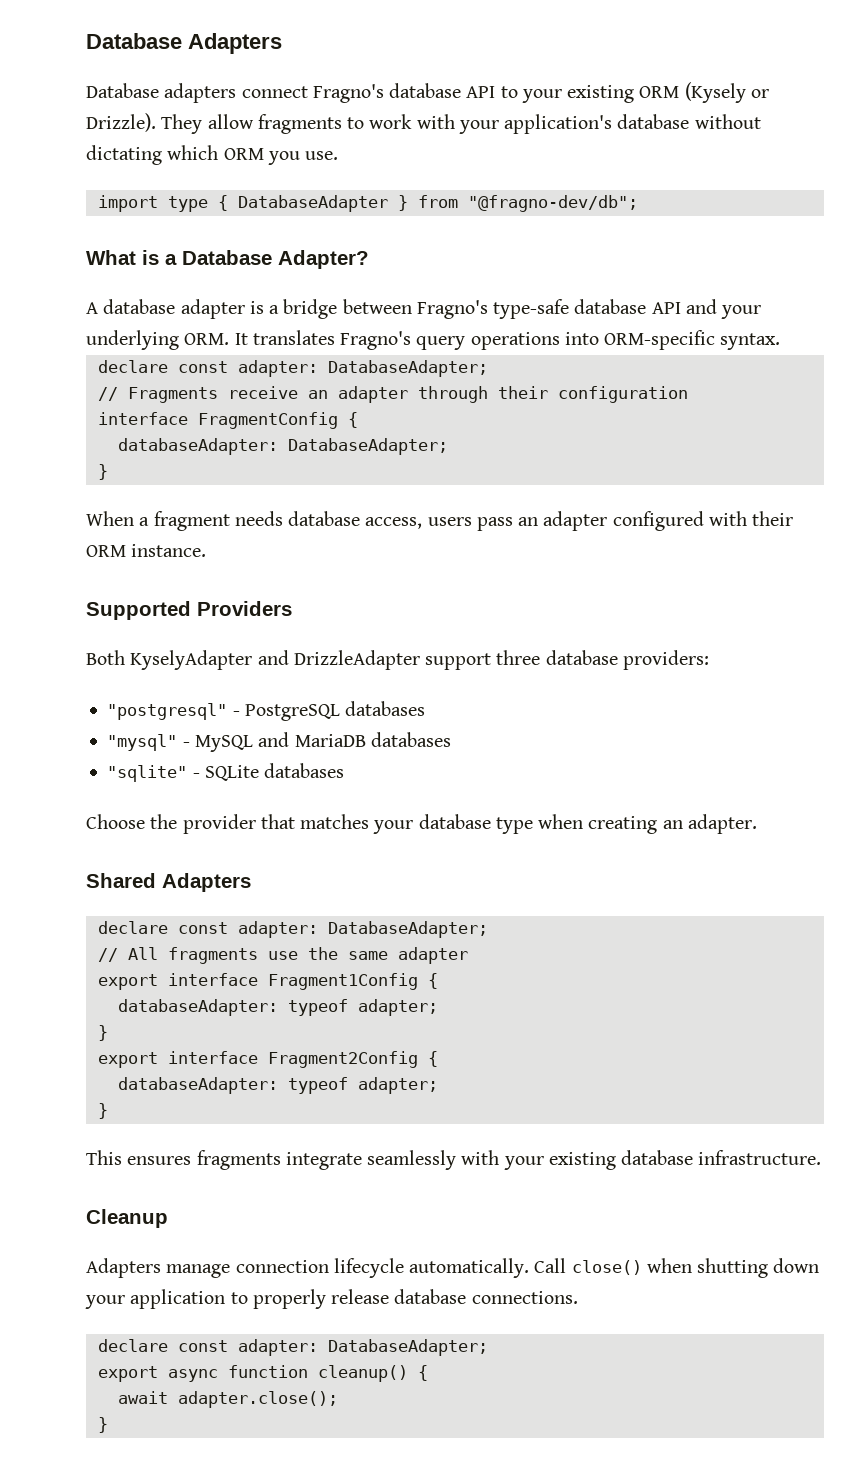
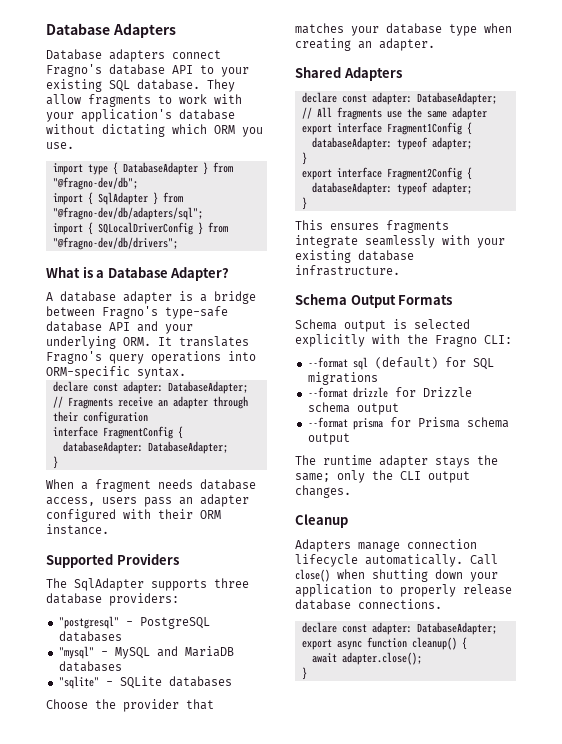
- Database adapters connect Fragno's database API to your existing ORM (Kysely or Drizzle).
+ Database adapters connect Fragno's database API to your existing SQL database.
+ import { SqlAdapter } from "@fragno-dev/db/adapters/sql";
+ import { SQLocalDriverConfig } from "@fragno-dev/db/drivers";
- Both KyselyAdapter and DrizzleAdapter support three database providers:
+ The SqlAdapter supports three database providers:
+ Schema Output Formats
+ Schema output is selected explicitly with the Fragno CLI:
+ --format sql (default) for SQL migrations
+ --format drizzle for Drizzle schema output
+ --format prisma for Prisma schema output
+ The runtime adapter stays the same; only the CLI output changes.

